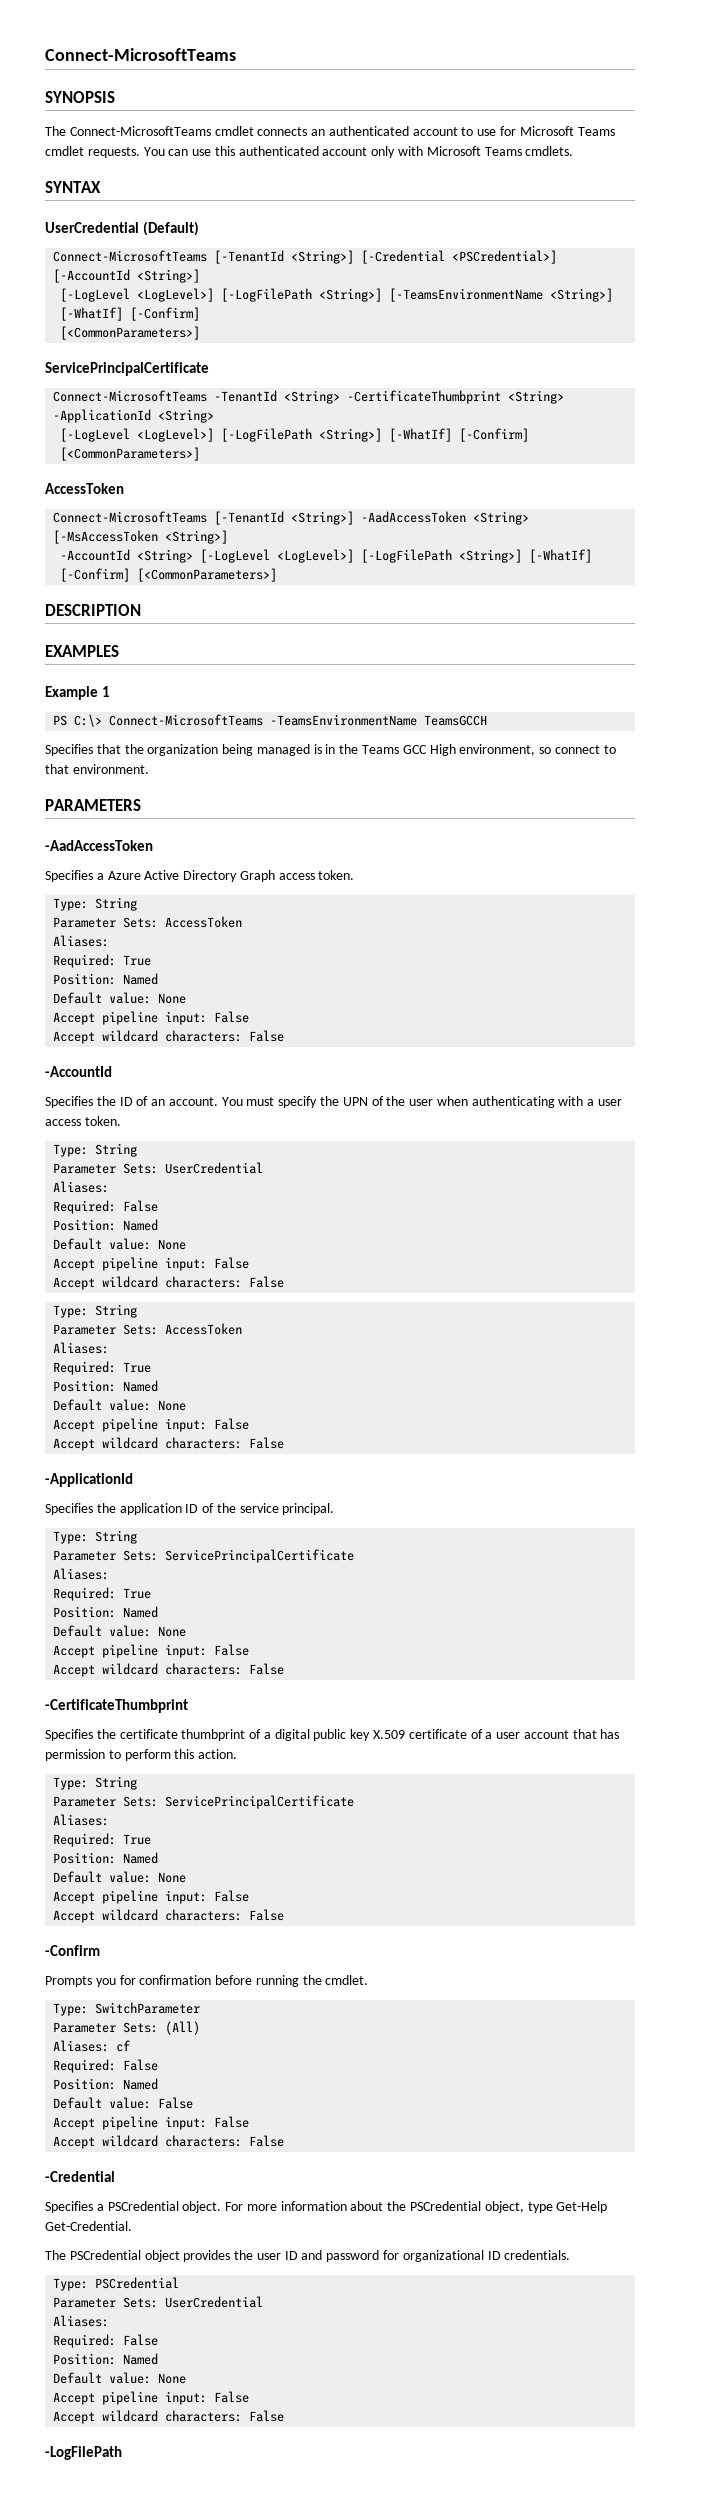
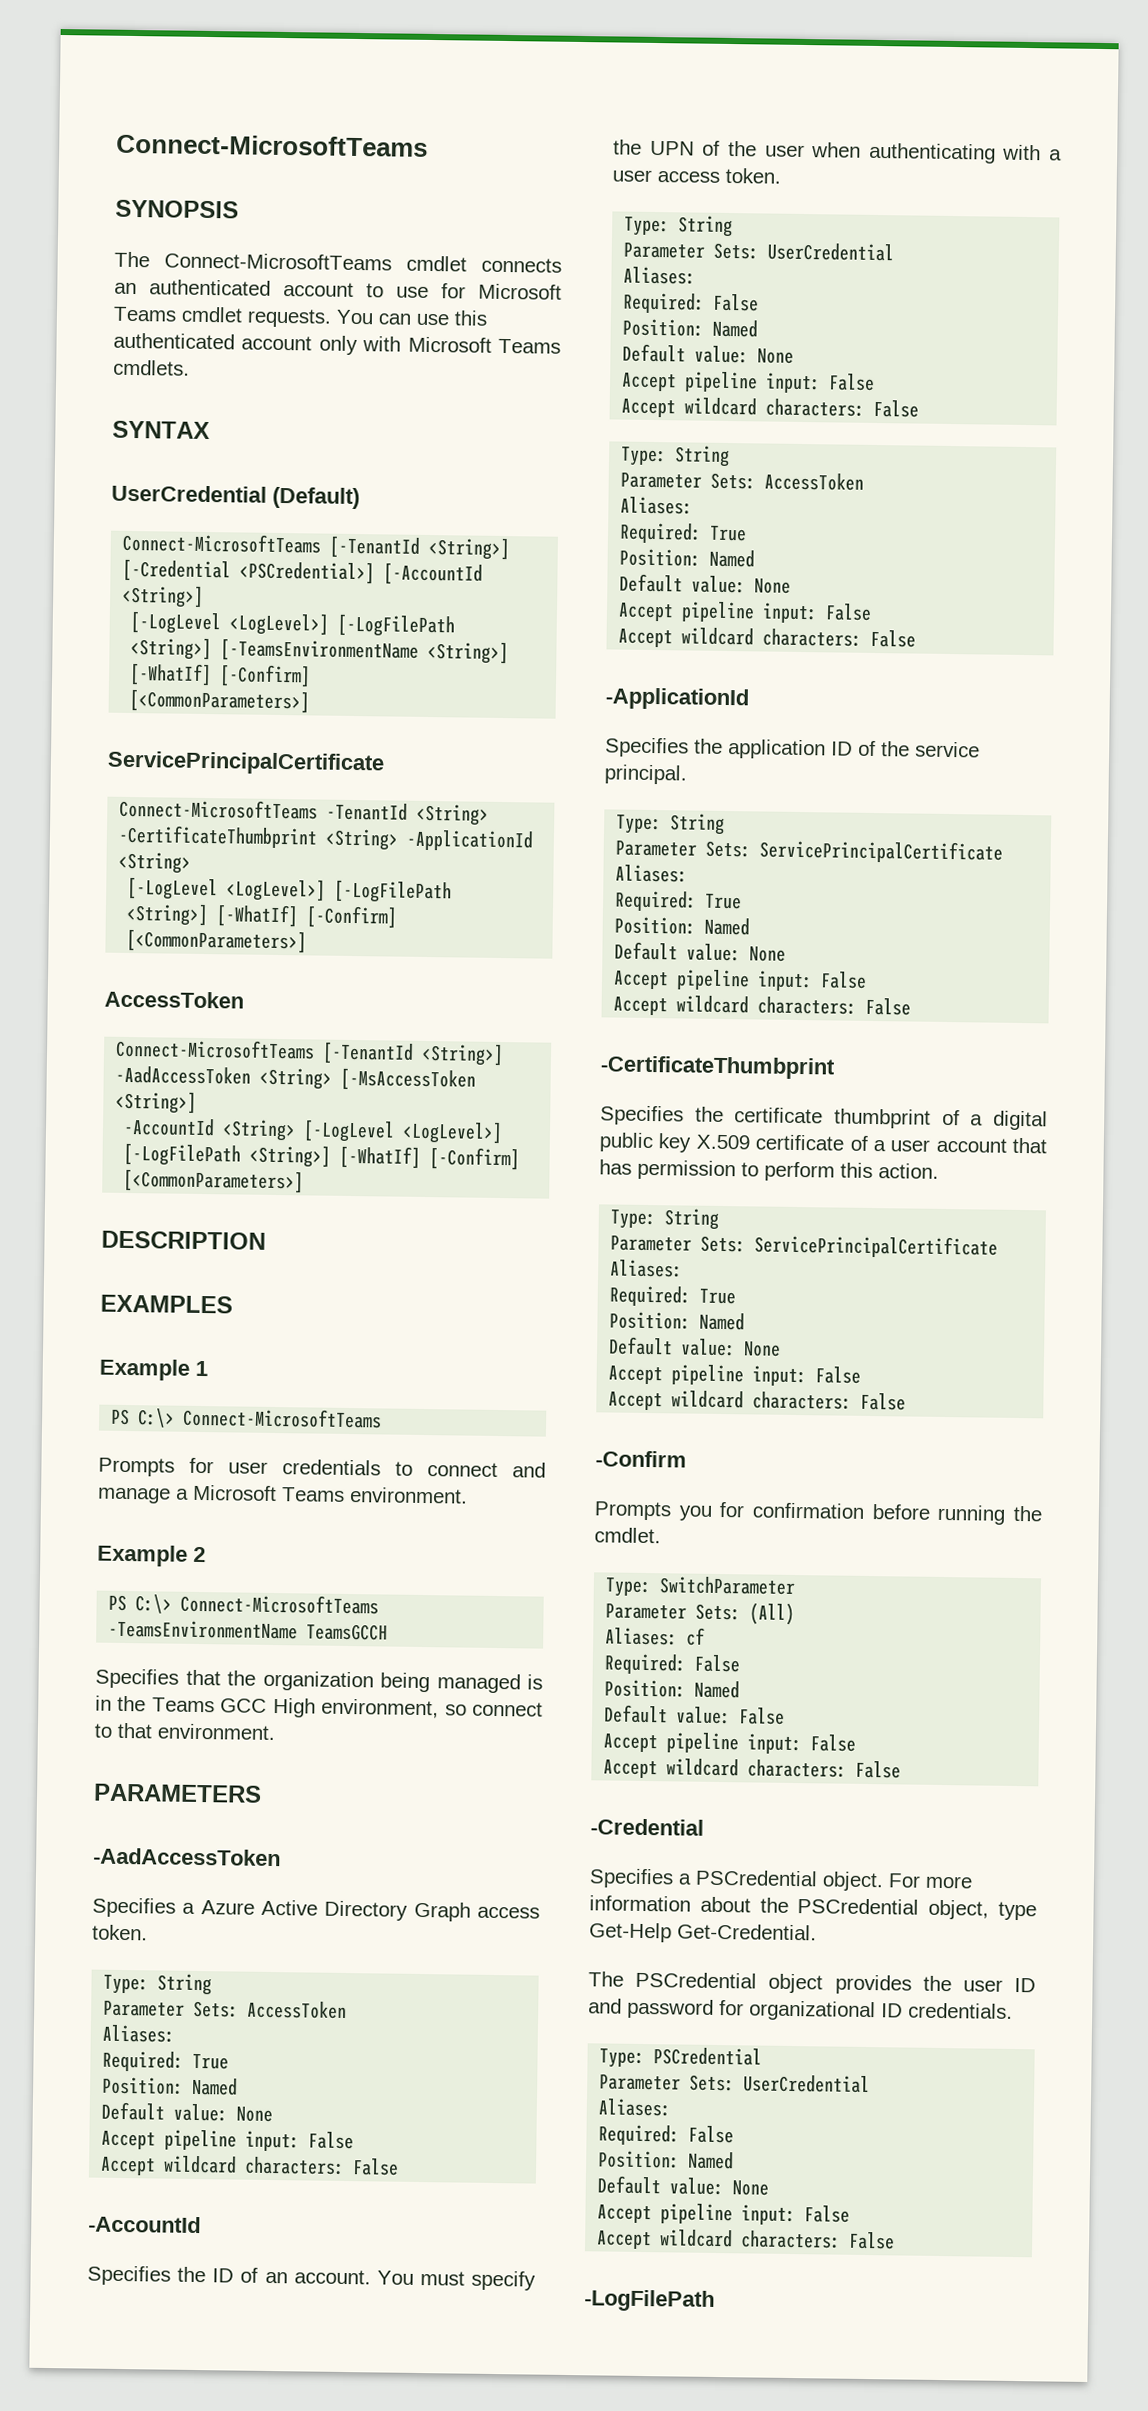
  Example 1
+ PS C:\> Connect-MicrosoftTeams
+ Prompts for user credentials to connect and manage a Microsoft Teams environment.
+ Example 2

